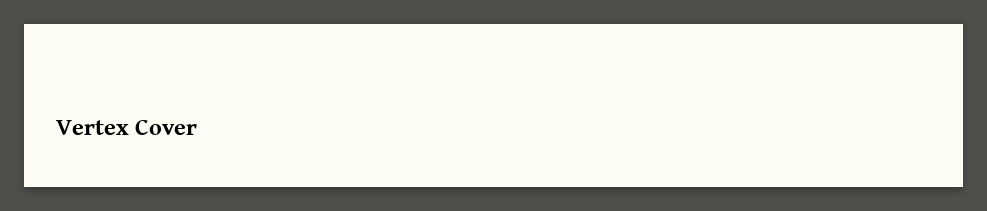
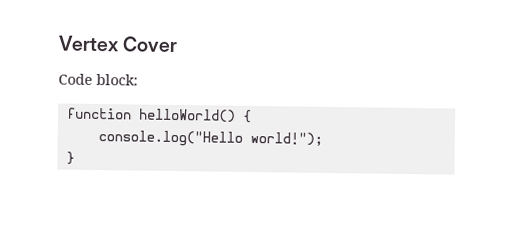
+ Code block:
+ function helloWorld() {
+ console.log("Hello world!");
+ }

